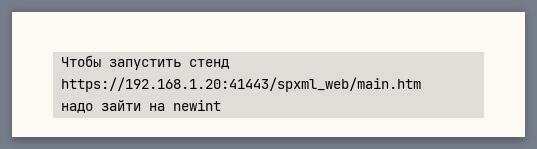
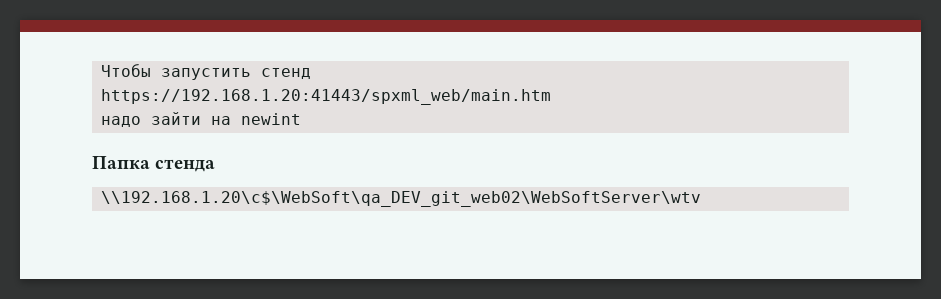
+ Папка стенда
+ \\192.168.1.20\c$\WebSoft\qa_DEV_git_web02\WebSoftServer\wtv

